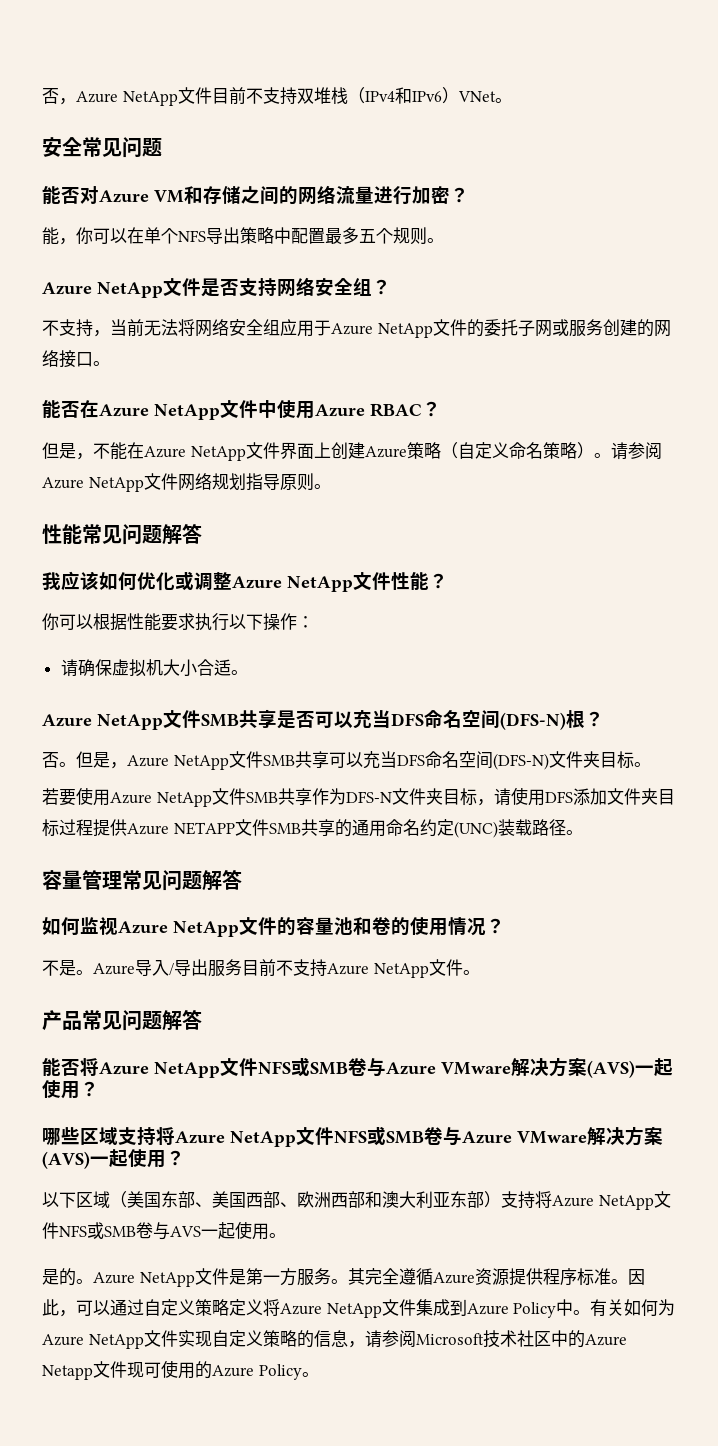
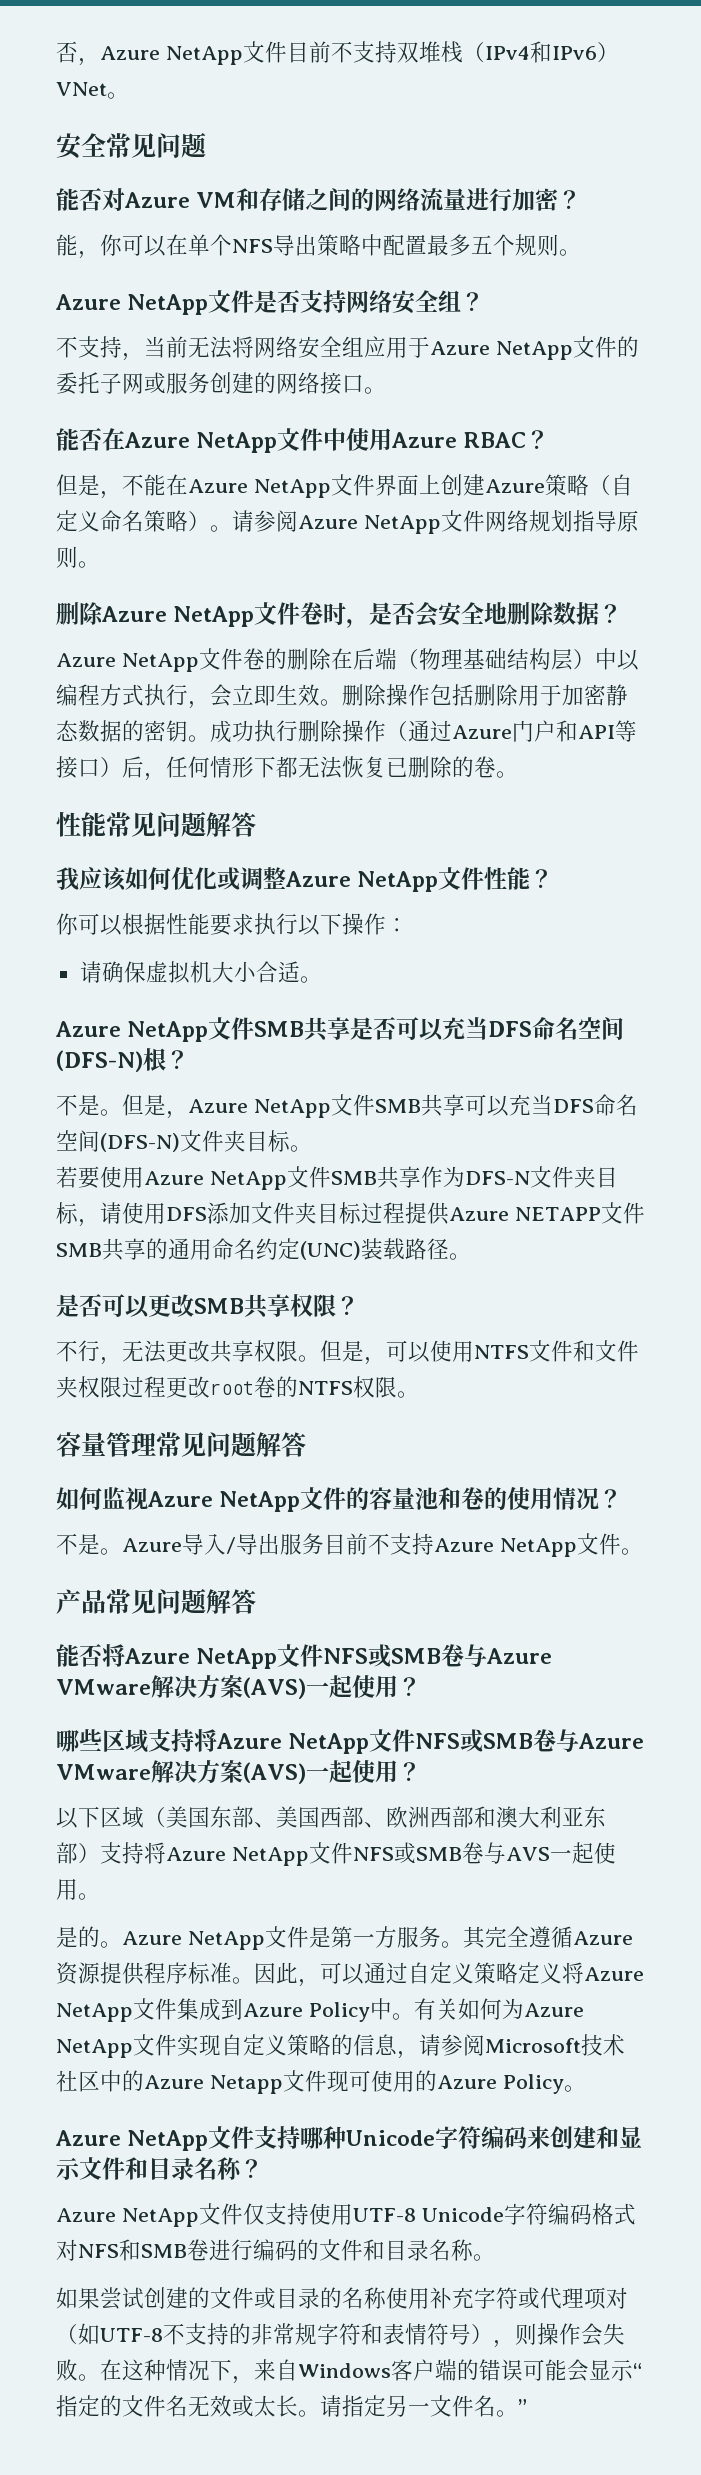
+ 删除Azure NetApp文件卷时，是否会安全地删除数据？
+ Azure NetApp文件卷的删除在后端（物理基础结构层）中以编程方式执行，会立即生效。删除操作包括删除用于加密静态数据的密钥。成功执行删除操作（通过Azure门户和API等接口）后，任何情形下都无法恢复已删除的卷。
  Azure NetApp文件SMB共享是否可以充当DFS命名空间(DFS-N)根？
- 否。
+ 不是。
+ 是否可以更改SMB共享权限？
+ 不行，无法更改共享权限。但是，可以使用NTFS文件和文件夹权限过程更改root卷的NTFS权限。
+ Azure NetApp文件支持哪种Unicode字符编码来创建和显示文件和目录名称？
+ Azure NetApp文件仅支持使用UTF-8 Unicode字符编码格式对NFS和SMB卷进行编码的文件和目录名称。
+ 如果尝试创建的文件或目录的名称使用补充字符或代理项对（如UTF-8不支持的非常规字符和表情符号），则操作会失败。在这种情况下，来自Windows客户端的错误可能会显示“指定的文件名无效或太长。请指定另一文件名。”

